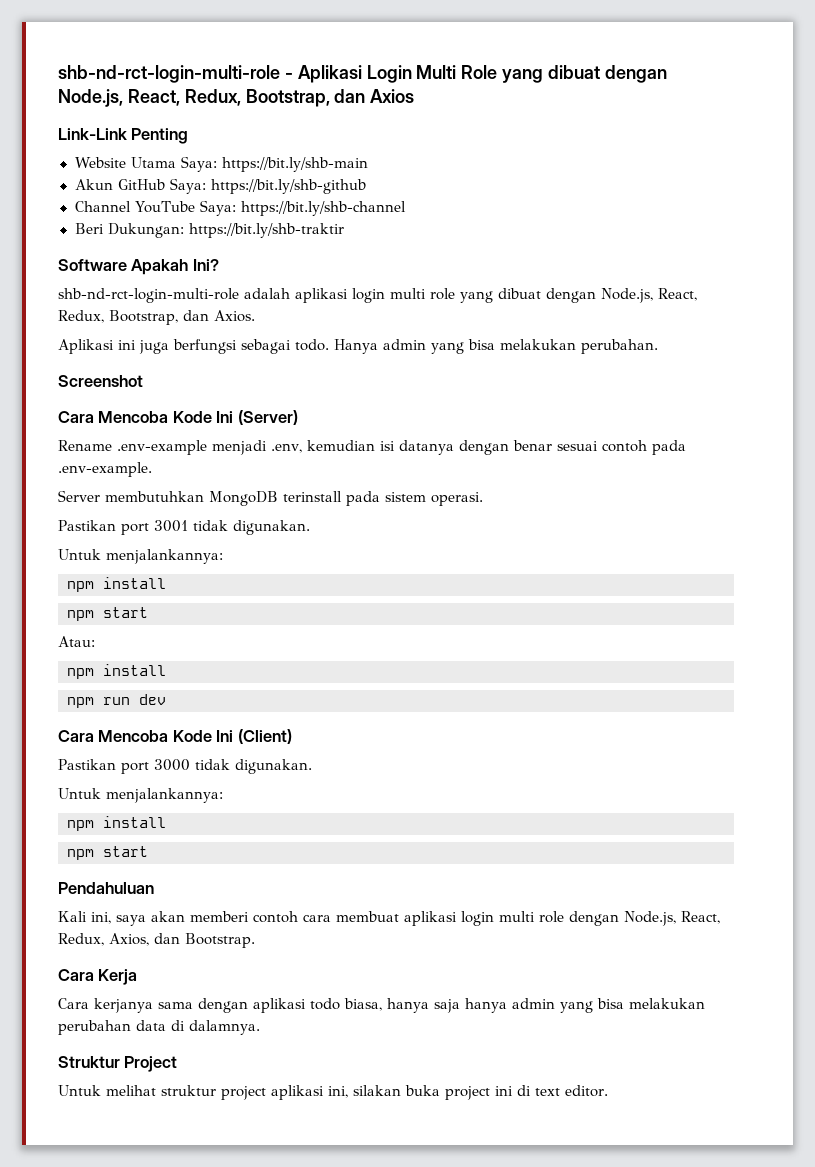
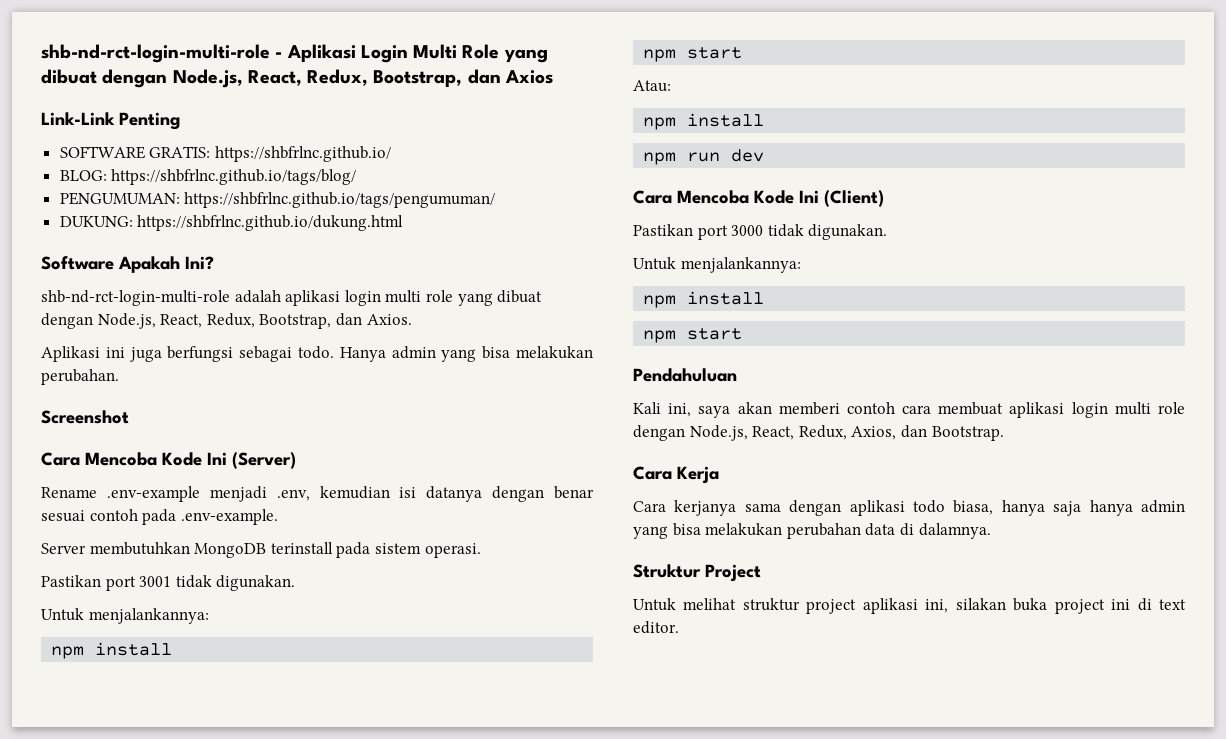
- Website Utama Saya: https://bit.ly/shb-main
- Akun GitHub Saya: https://bit.ly/shb-github
- Channel YouTube Saya: https://bit.ly/shb-channel
- Beri Dukungan: https://bit.ly/shb-traktir
+ SOFTWARE GRATIS: https://shbfrlnc.github.io/
+ BLOG: https://shbfrlnc.github.io/tags/blog/
+ PENGUMUMAN: https://shbfrlnc.github.io/tags/pengumuman/
+ DUKUNG: https://shbfrlnc.github.io/dukung.html

